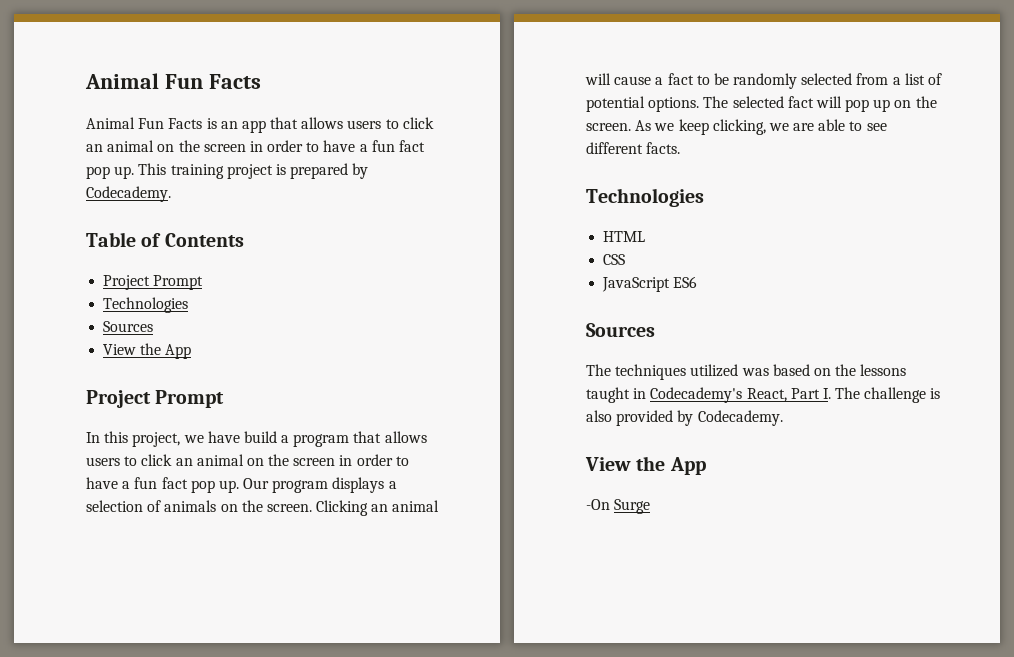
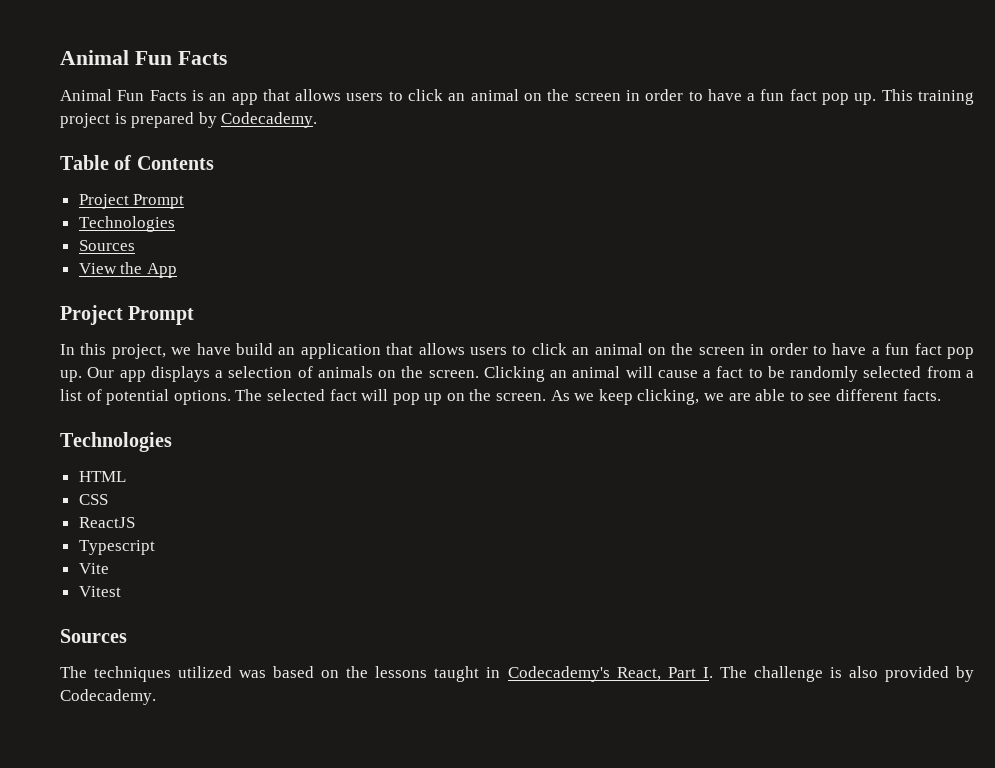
- In this project, we have build a program that allows users to click an animal on the screen in order to have a fun fact pop up.
+ In this project, we have build an application that allows users to click an animal on the screen in order to have a fun fact pop up.
- Our program displays a selection of animals on the screen.
+ Our app displays a selection of animals on the screen.
- JavaScript ES6
+ ReactJS
+ Typescript
+ Vite
+ Vitest
  The techniques utilized was based on the lessons taught in Codecademy's React, Part I. The challenge is also provided by Codecademy.
- View the App
- -On Surge

